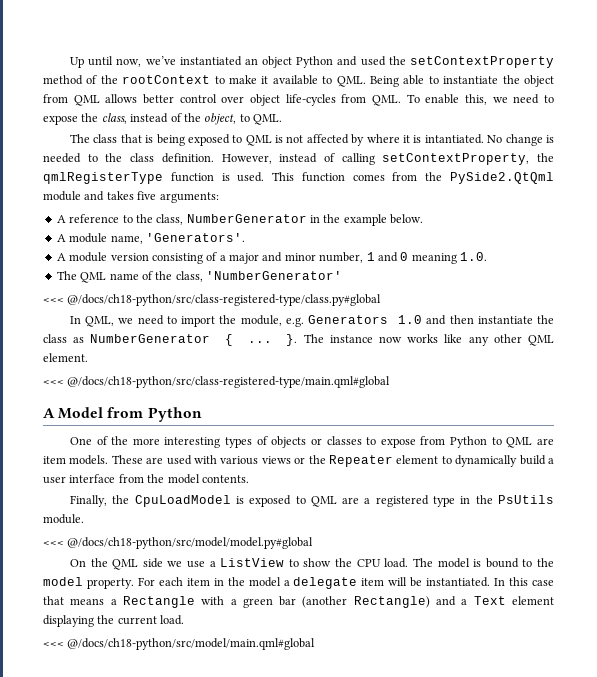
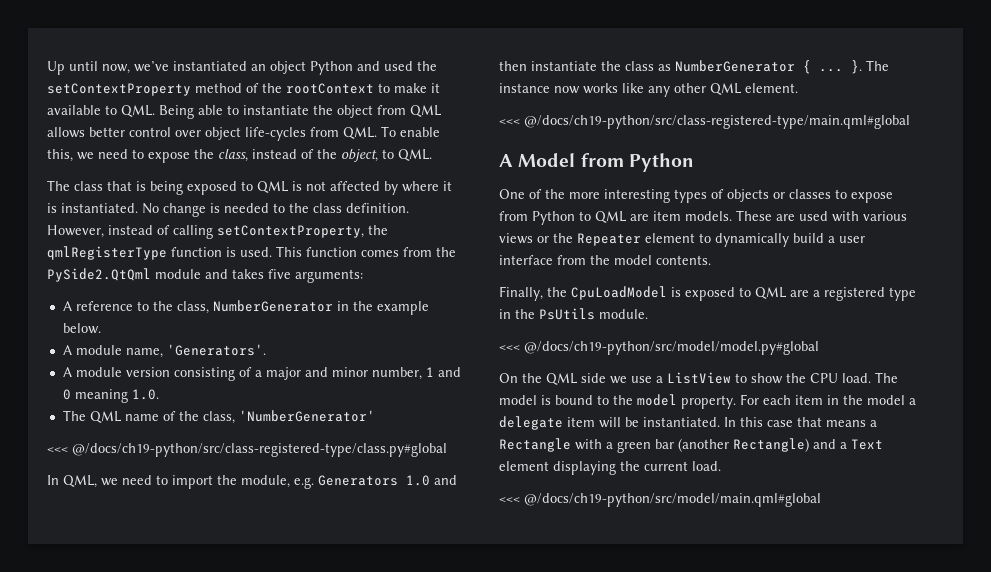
- The class that is being exposed to QML is not affected by where it is intantiated.
+ The class that is being exposed to QML is not affected by where it is instantiated.
- <<< @/docs/ch18-python/src/class-registered-type/class.py#global
+ <<< @/docs/ch19-python/src/class-registered-type/class.py#global
- <<< @/docs/ch18-python/src/class-registered-type/main.qml#global
+ <<< @/docs/ch19-python/src/class-registered-type/main.qml#global
- <<< @/docs/ch18-python/src/model/model.py#global
+ <<< @/docs/ch19-python/src/model/model.py#global
- <<< @/docs/ch18-python/src/model/main.qml#global
+ <<< @/docs/ch19-python/src/model/main.qml#global

